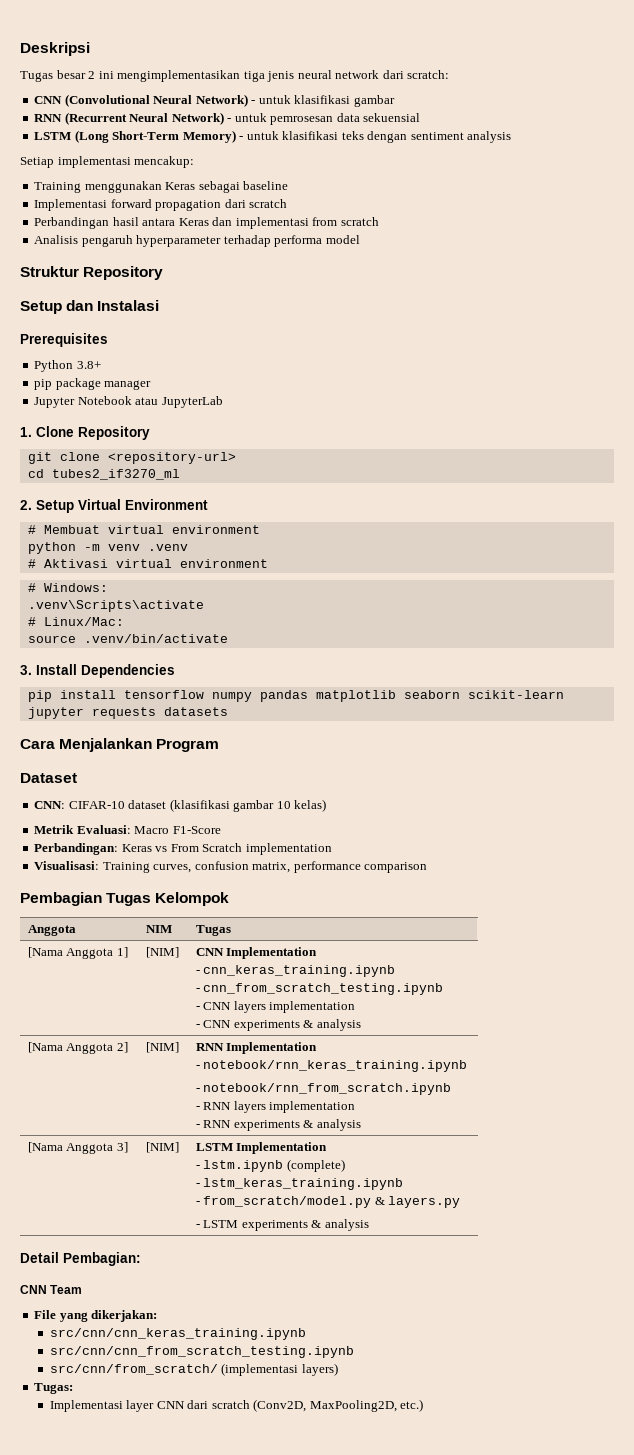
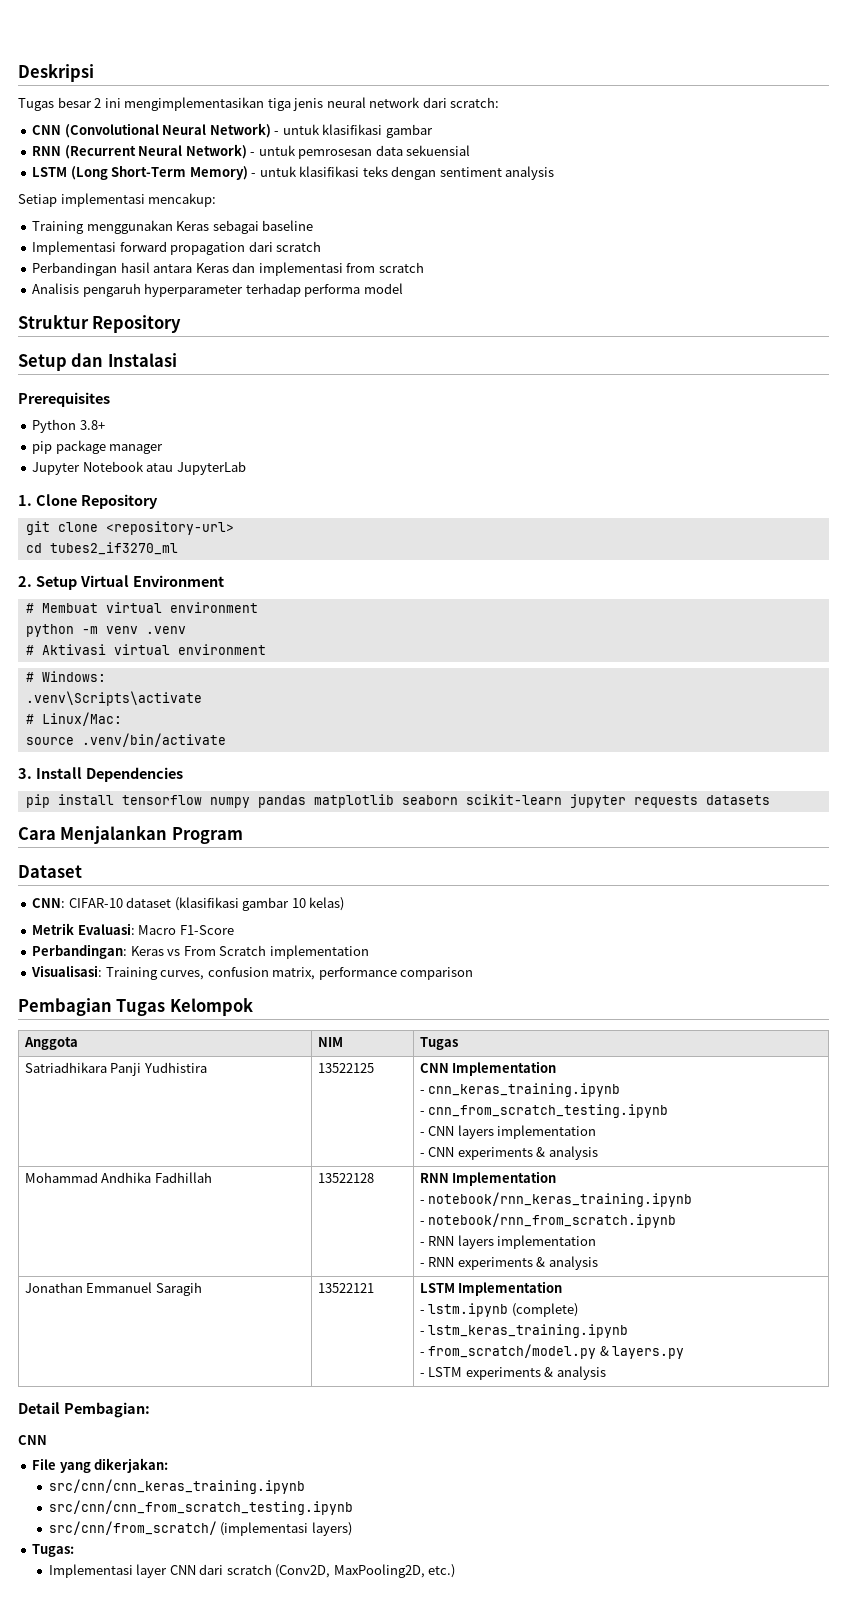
- [Nama Anggota 1] | [NIM] | CNN Implementation
+ Satriadhikara Panji Yudhistira | 13522125 | CNN Implementation
- [Nama Anggota 2] | [NIM] | RNN Implementation
+ Mohammad Andhika Fadhillah | 13522128 | RNN Implementation
- [Nama Anggota 3] | [NIM] | LSTM Implementation
+ Jonathan Emmanuel Saragih | 13522121 | LSTM Implementation
  Detail Pembagian:
- CNN Team
+ CNN

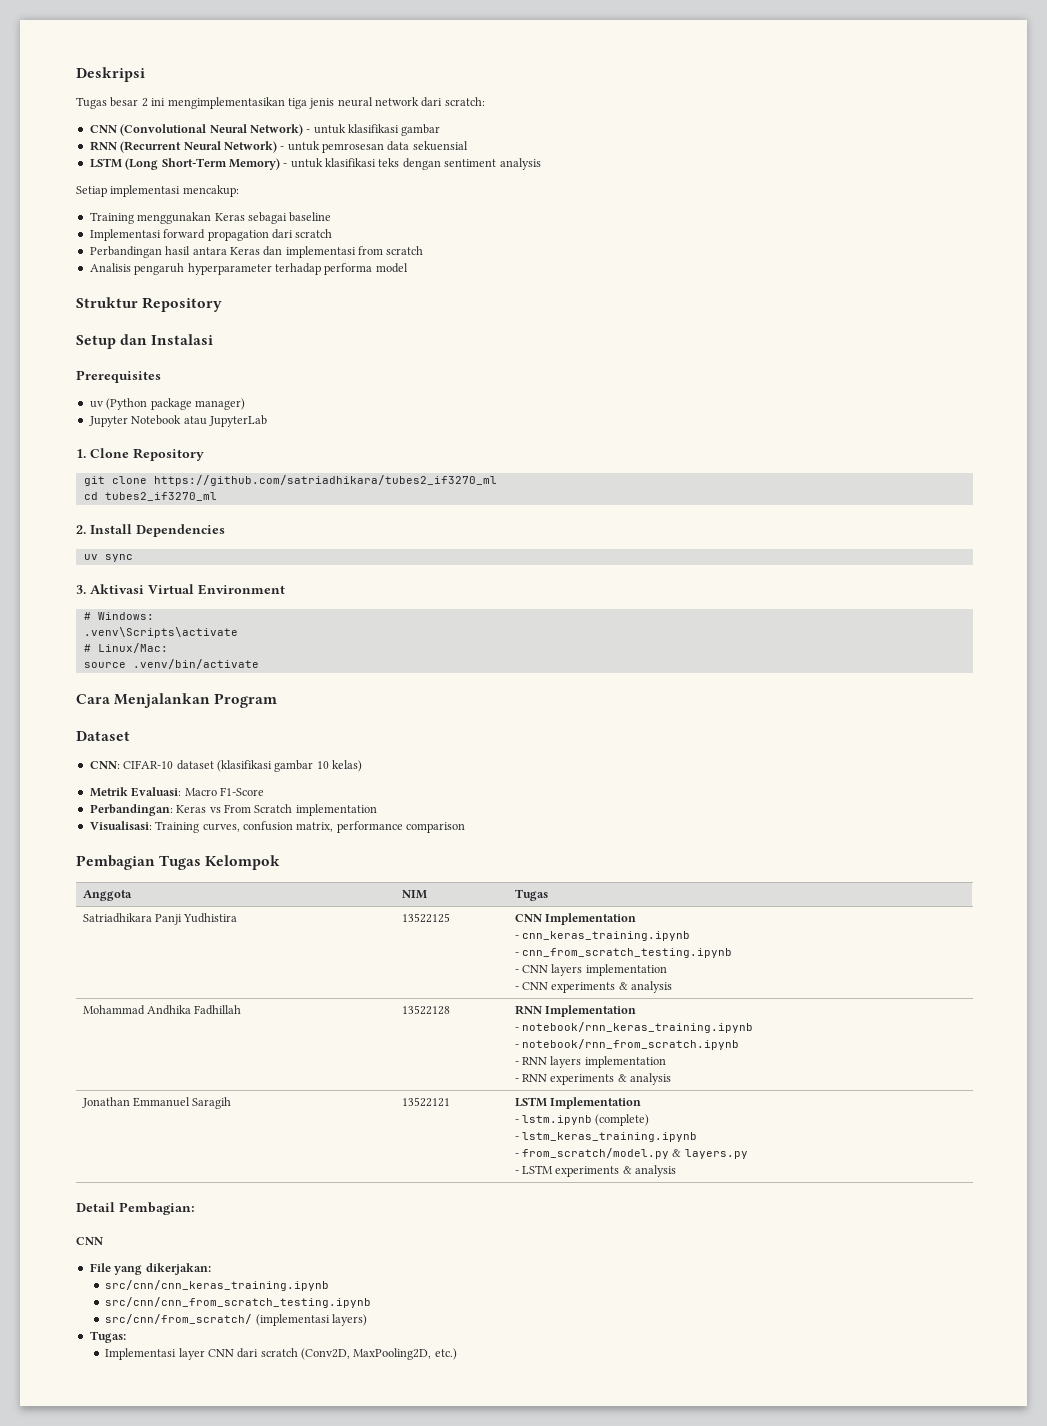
- Python 3.8+
- pip package manager
+ uv (Python package manager)
- git clone <repository-url>
+ git clone https://github.com/satriadhikara/tubes2_if3270_ml
- 2. Setup Virtual Environment
- # Membuat virtual environment
- python -m venv .venv
- # Aktivasi virtual environment
+ 2. Install Dependencies
+ uv sync
+ 3. Aktivasi Virtual Environment
- 3. Install Dependencies
- pip install tensorflow numpy pandas matplotlib seaborn scikit-learn jupyter requests datasets

